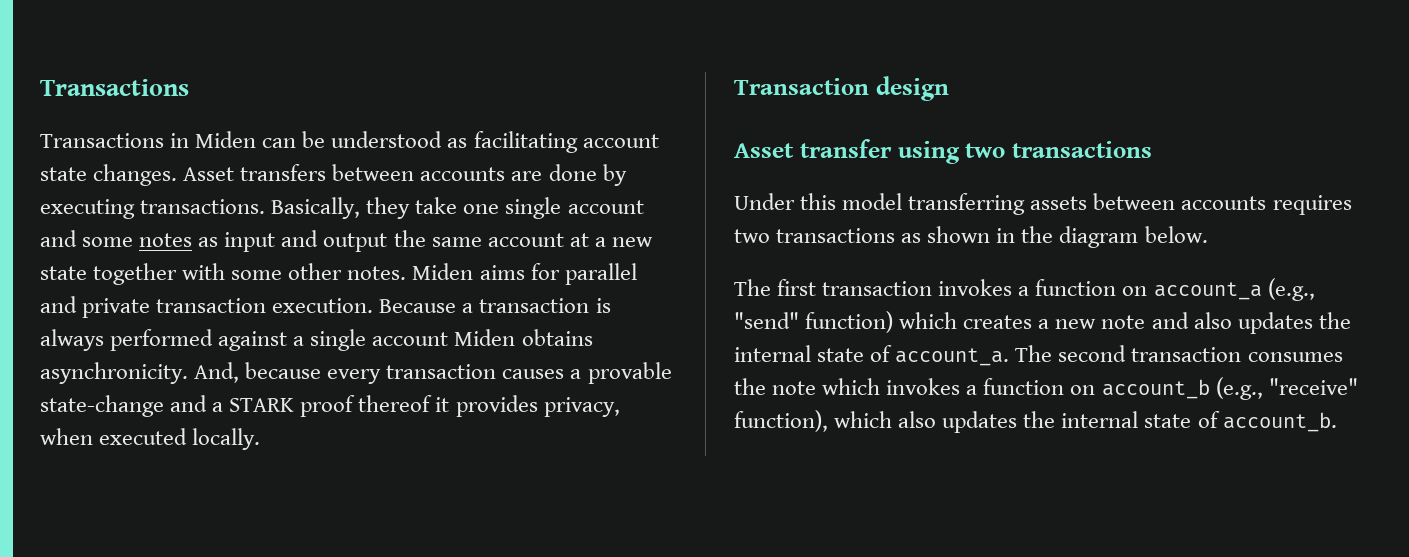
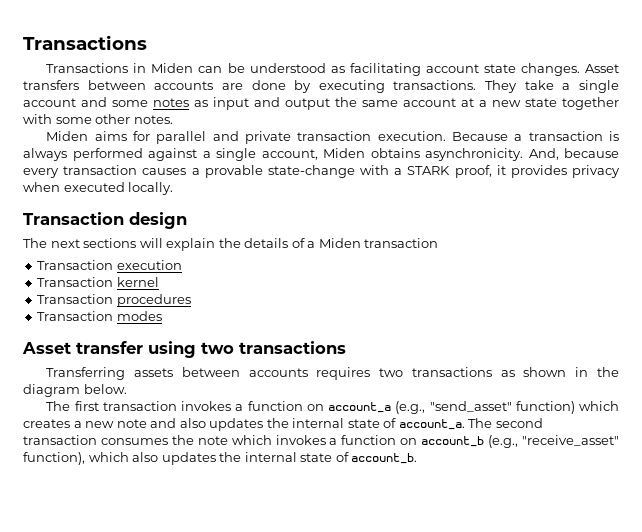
- Basically, they take one single account and some notes as input and output the same account at a new state together with some other notes. Miden aims for parallel and private transaction execution.
+ They take a single account and some notes as input and output the same account at a new state together with some other notes.
+ Miden aims for parallel and private transaction execution.
- Because a transaction is always performed against a single account Miden obtains asynchronicity.
+ Because a transaction is always performed against a single account, Miden obtains asynchronicity.
- And, because every transaction causes a provable state-change and a STARK proof thereof it provides privacy, when executed locally.
+ And, because every transaction causes a provable state-change with a STARK proof, it provides privacy when executed locally.
+ The next sections will explain the details of a Miden transaction
+ Transaction execution
+ Transaction kernel
+ Transaction procedures
+ Transaction modes
- Under this model transferring assets between accounts requires two transactions as shown in the diagram below.
+ Transferring assets between accounts requires two transactions as shown in the diagram below.
- The first transaction invokes a function on account_a (e.g., "send" function) which creates a new note and also updates the internal state of account_a.
+ The first transaction invokes a function on account_a (e.g., "send_asset" function) which creates a new note and also updates the internal state of account_a.
- The second transaction consumes the note which invokes a function on account_b (e.g., "receive" function), which also updates the internal state of account_b.
+ The second transaction consumes the note which invokes a function on account_b (e.g., "receive_asset" function), which also updates the internal state of account_b.

